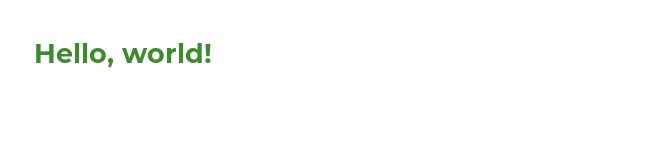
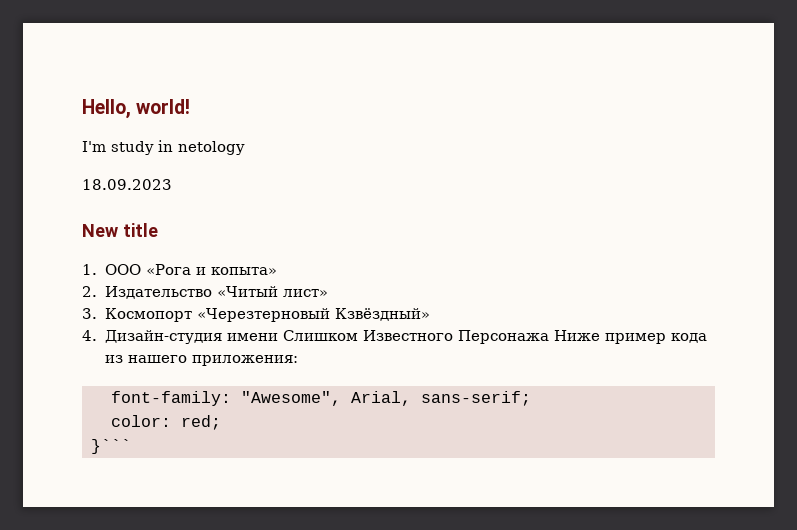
+ I'm study in netology
+ 18.09.2023
+ New title
+ 1. ООО «Рога и копыта»
+ 2. Издательство «Читый лист»
+ 3. Космопорт «Черезтерновый Кзвёздный»
+ 4. Дизайн-студия имени Слишком Известного Персонажа Ниже пример кода из нашего приложения:
+ font-family: "Awesome", Arial, sans-serif;
+ color: red;
+ }```

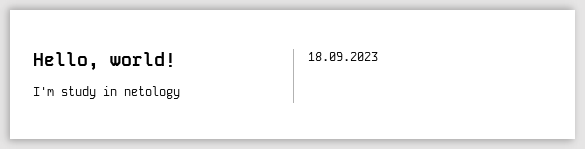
- New title
- 1. ООО «Рога и копыта»
- 2. Издательство «Читый лист»
- 3. Космопорт «Черезтерновый Кзвёздный»
- 4. Дизайн-студия имени Слишком Известного Персонажа Ниже пример кода из нашего приложения:
- font-family: "Awesome", Arial, sans-serif;
- color: red;
- }```

